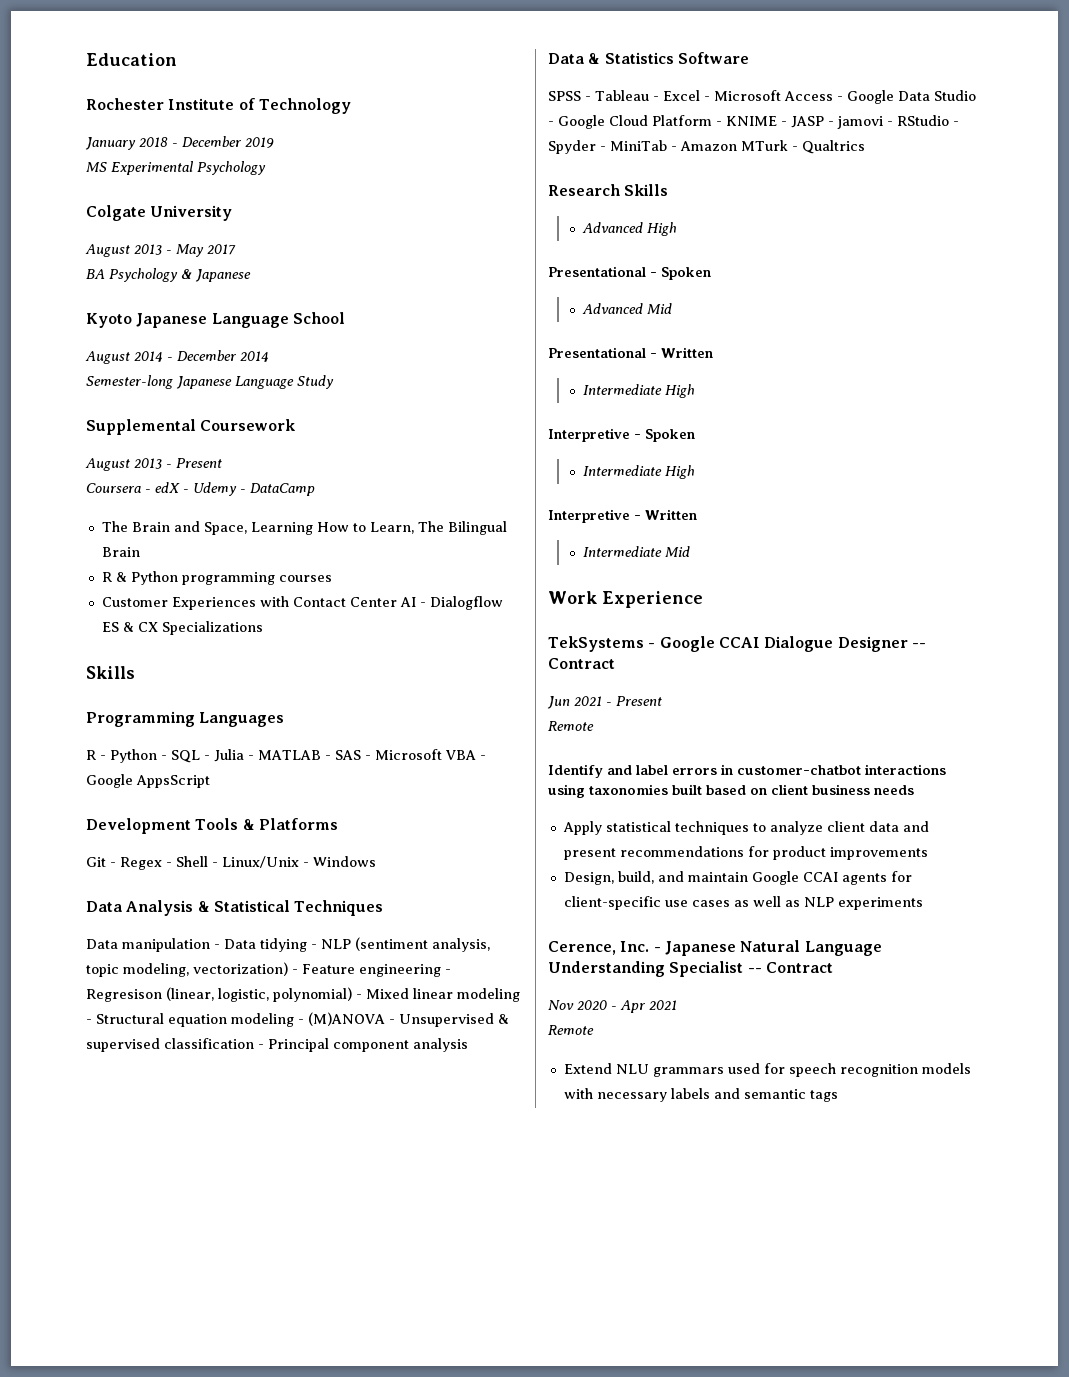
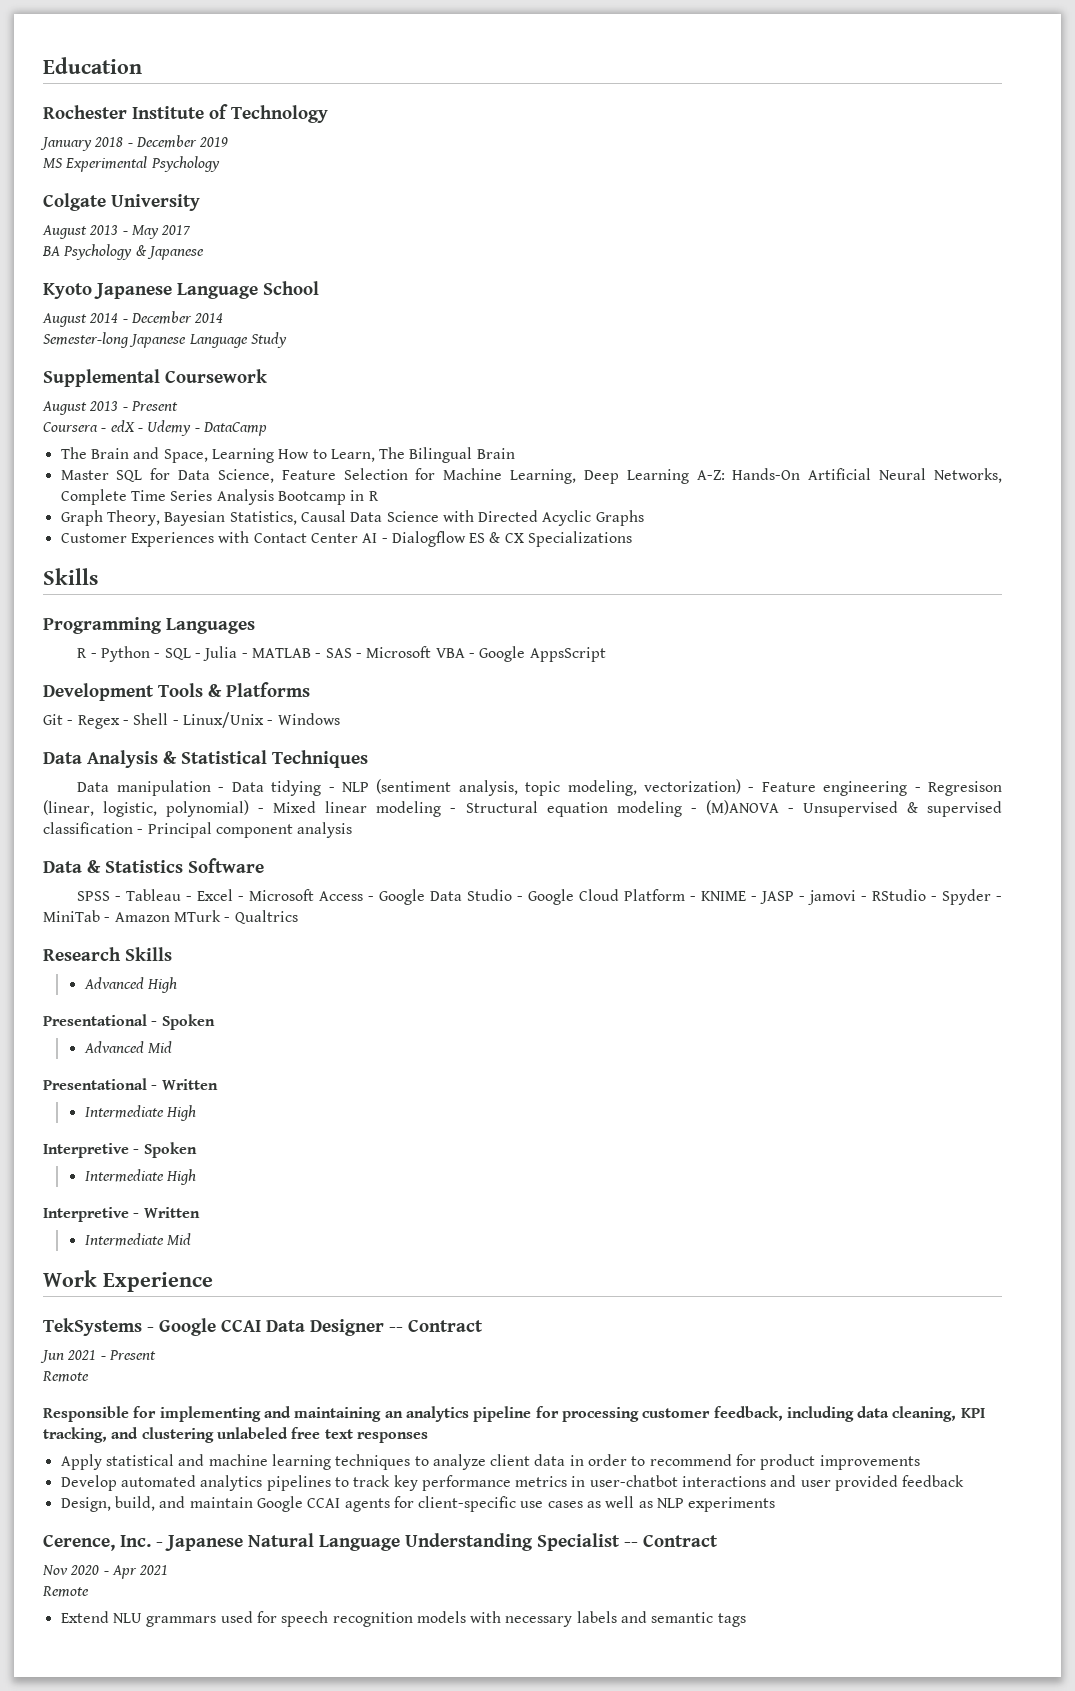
- R & Python programming courses
+ Master SQL for Data Science, Feature Selection for Machine Learning, Deep Learning A-Z: Hands-On Artificial Neural Networks, Complete Time Series Analysis Bootcamp in R
+ Graph Theory, Bayesian Statistics, Causal Data Science with Directed Acyclic Graphs
- TekSystems - Google CCAI Dialogue Designer -- Contract
+ TekSystems - Google CCAI Data Designer -- Contract
- Identify and label errors in customer-chatbot interactions using taxonomies built based on client business needs
+ Responsible for implementing and maintaining an analytics pipeline for processing customer feedback, including data cleaning, KPI tracking, and clustering unlabeled free text responses
- Apply statistical techniques to analyze client data and present recommendations for product improvements
+ Apply statistical and machine learning techniques to analyze client data in order to recommend for product improvements
+ Develop automated analytics pipelines to track key performance metrics in user-chatbot interactions and user provided feedback

